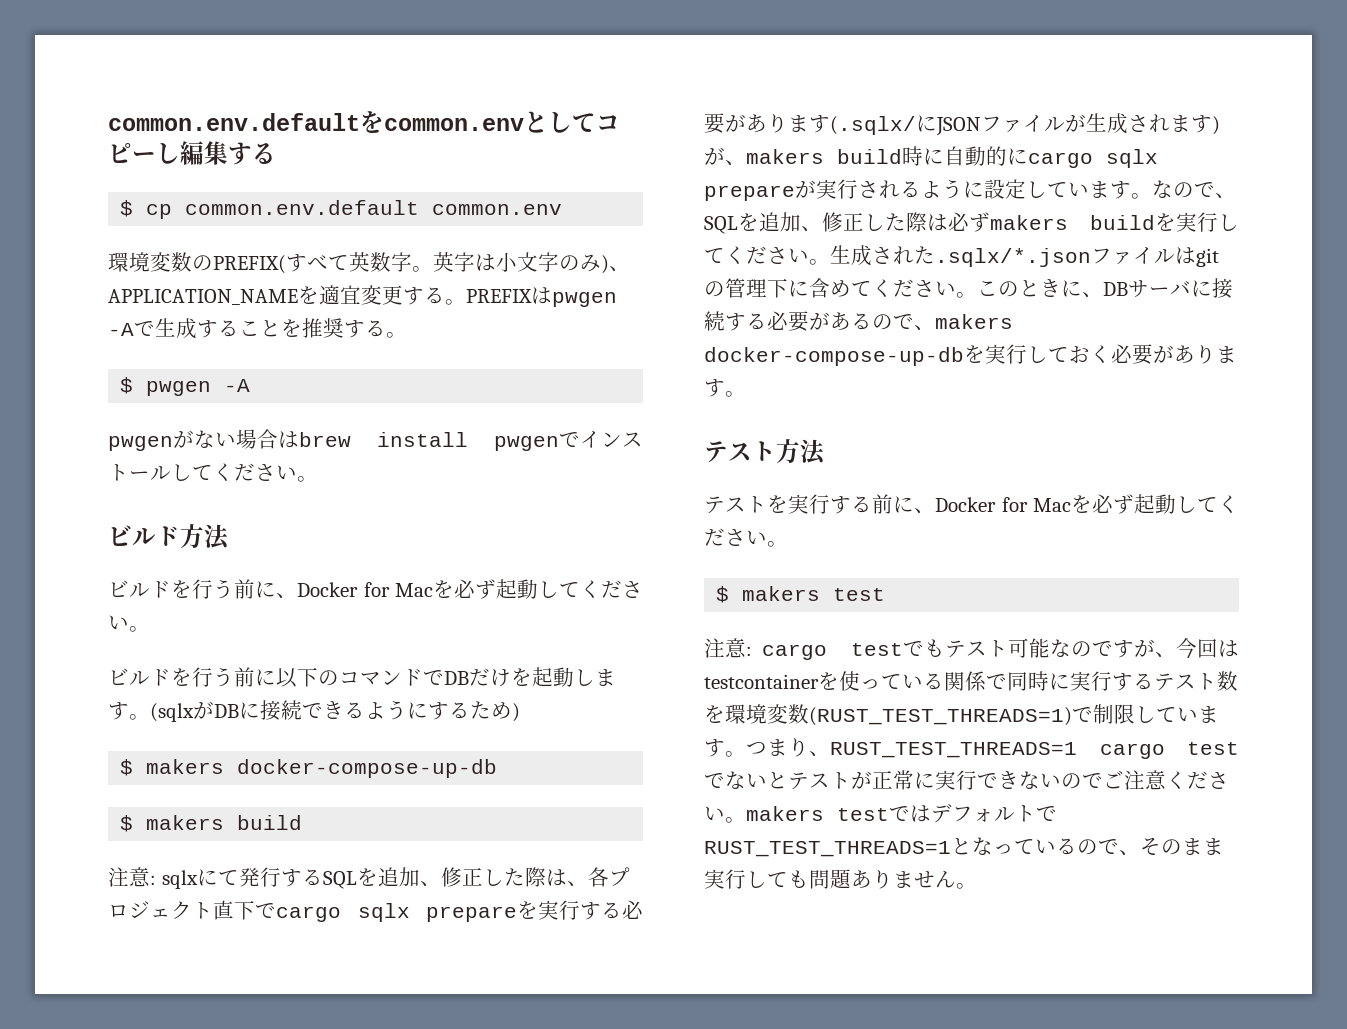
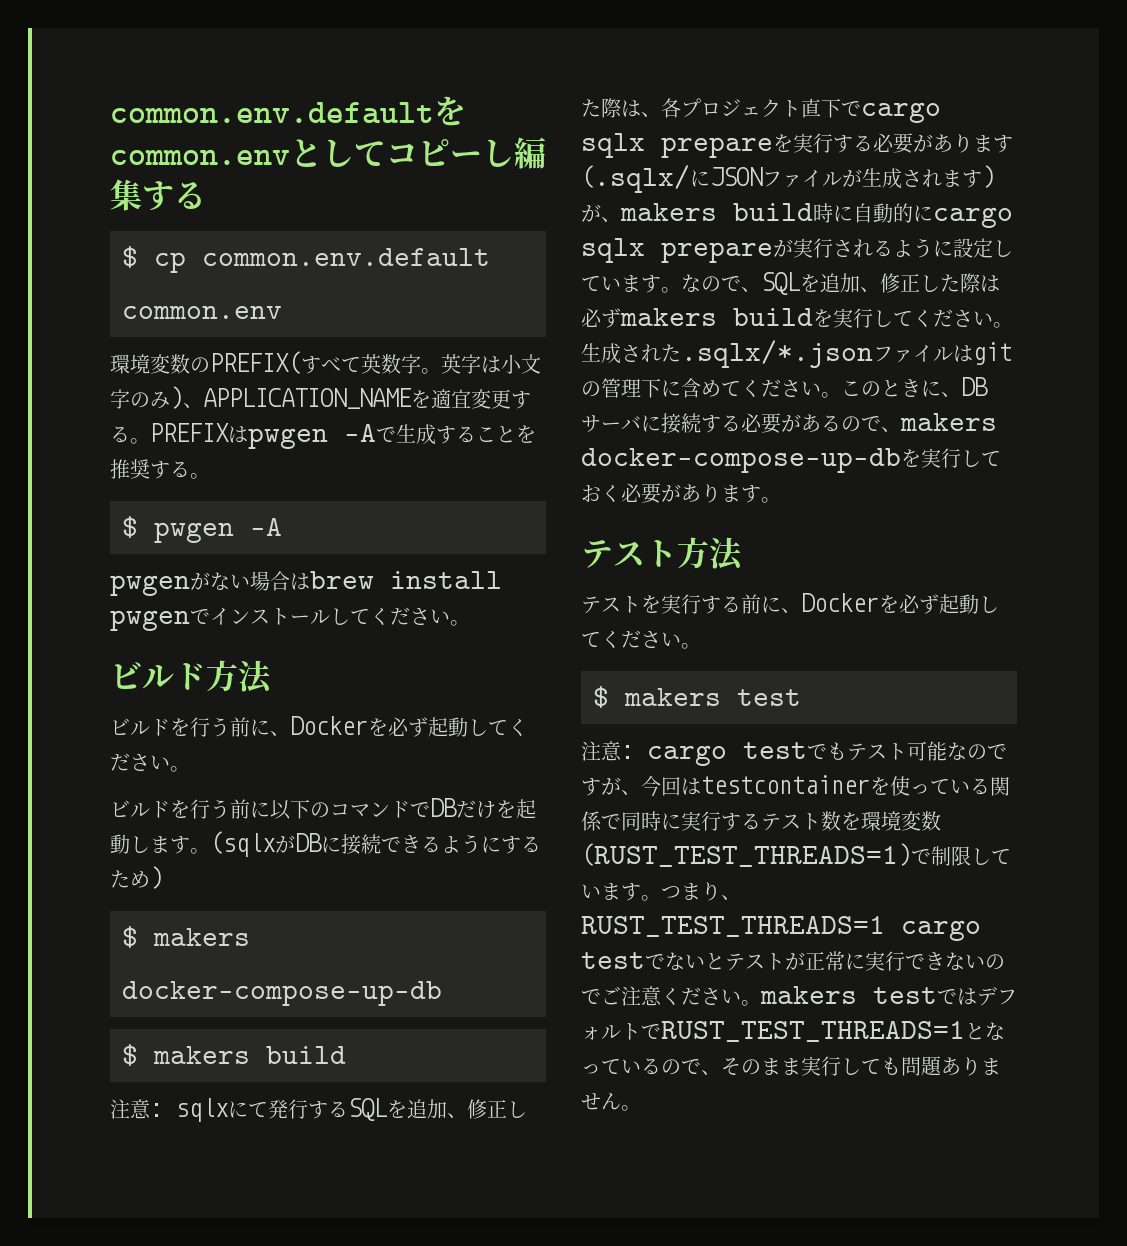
- ビルドを行う前に、Docker for Macを必ず起動してください。
+ ビルドを行う前に、Dockerを必ず起動してください。
- テストを実行する前に、Docker for Macを必ず起動してください。
+ テストを実行する前に、Dockerを必ず起動してください。

